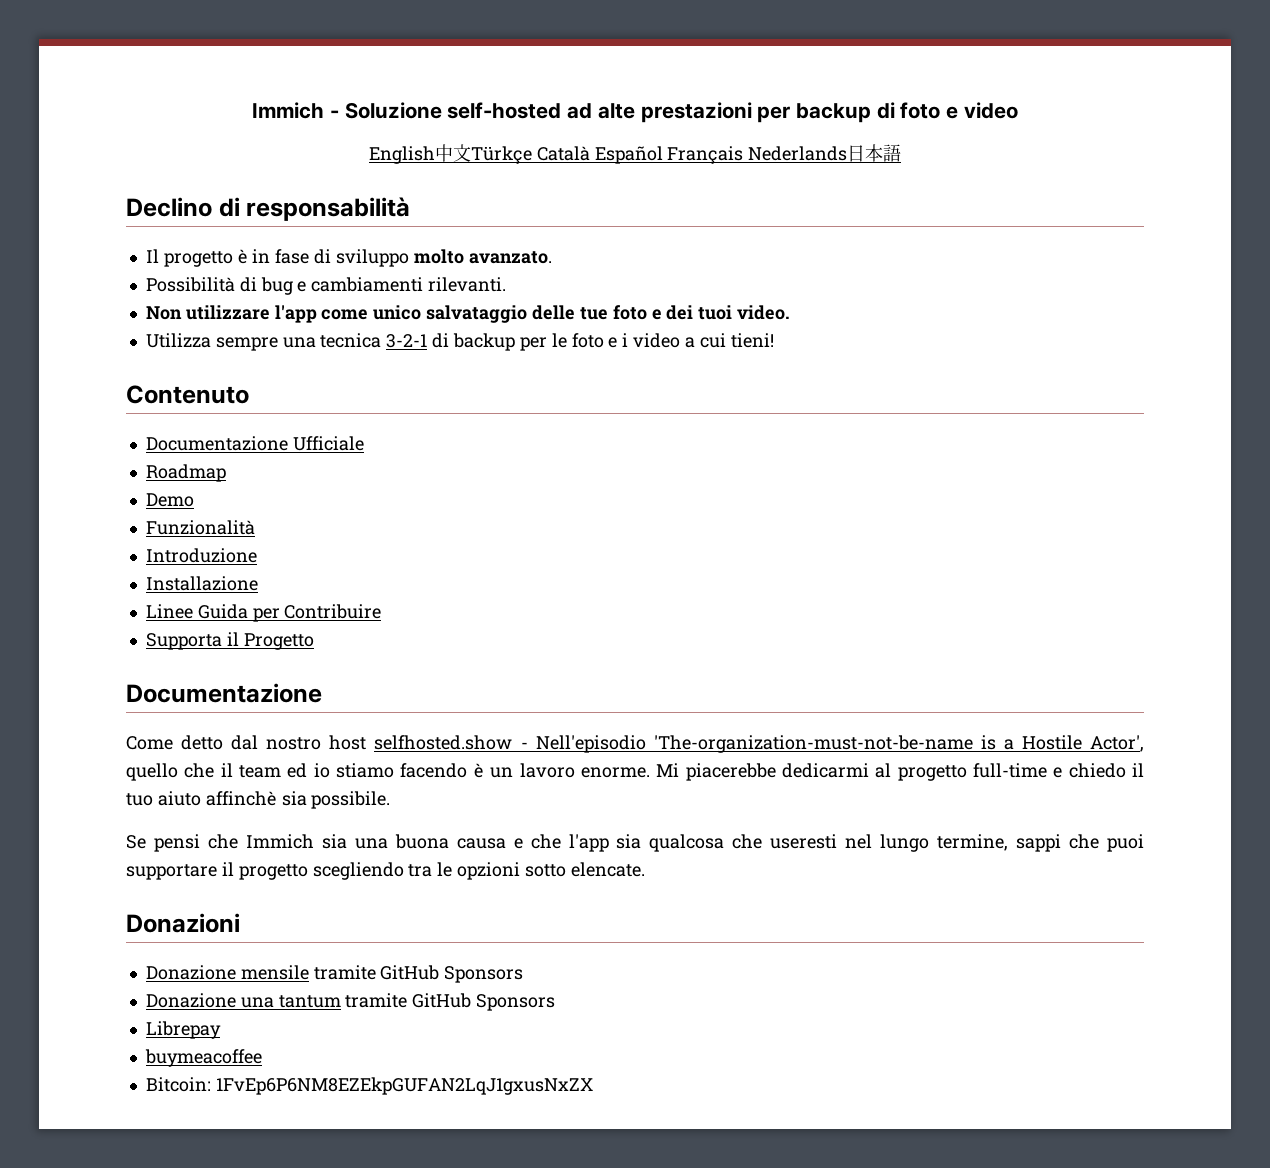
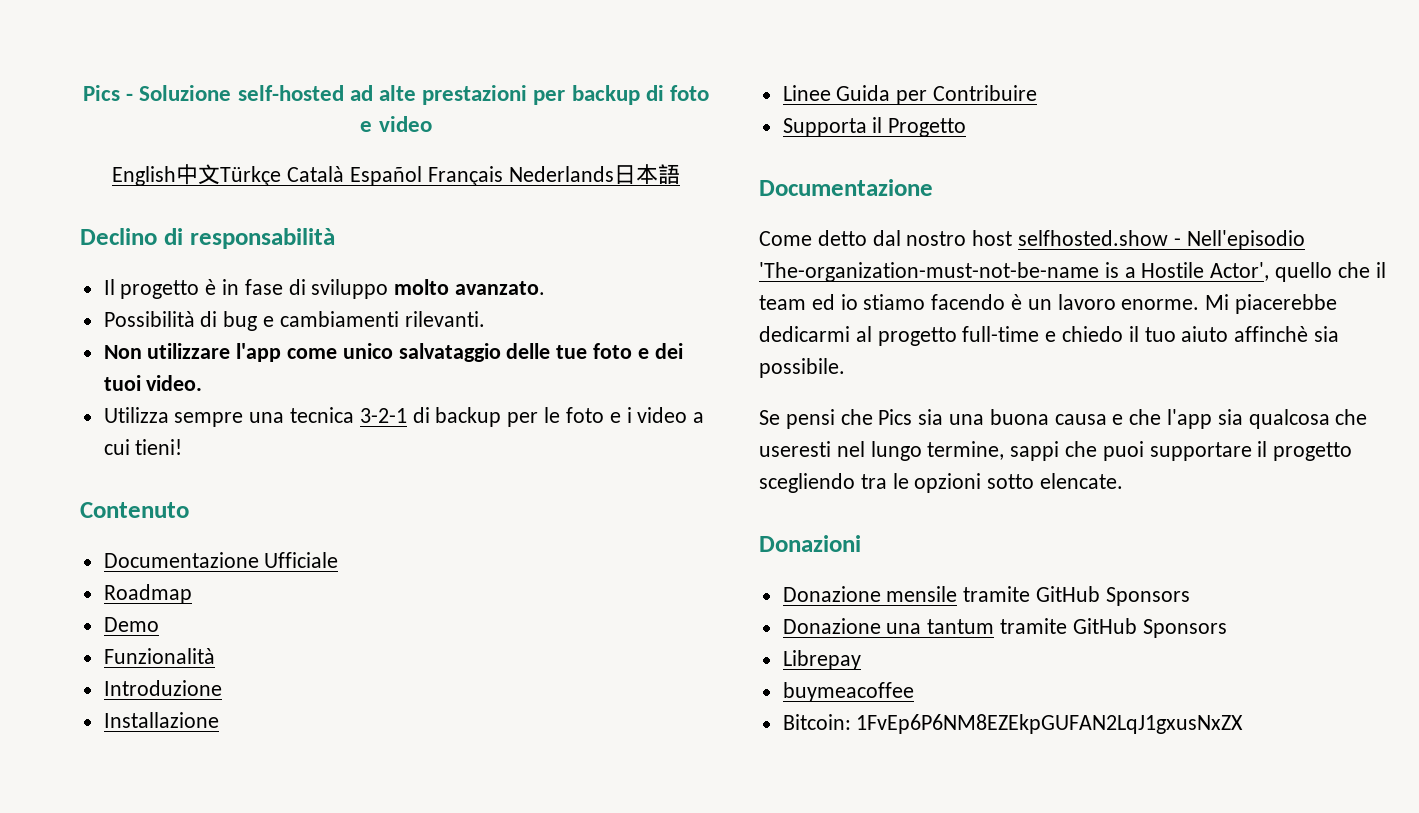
- Immich - Soluzione self-hosted ad alte prestazioni per backup di foto e video
+ Pics - Soluzione self-hosted ad alte prestazioni per backup di foto e video
- Se pensi che Immich sia una buona causa e che l'app sia qualcosa che useresti nel lungo termine, sappi che puoi supportare il progetto scegliendo tra le opzioni sotto elencate.
+ Se pensi che Pics sia una buona causa e che l'app sia qualcosa che useresti nel lungo termine, sappi che puoi supportare il progetto scegliendo tra le opzioni sotto elencate.

